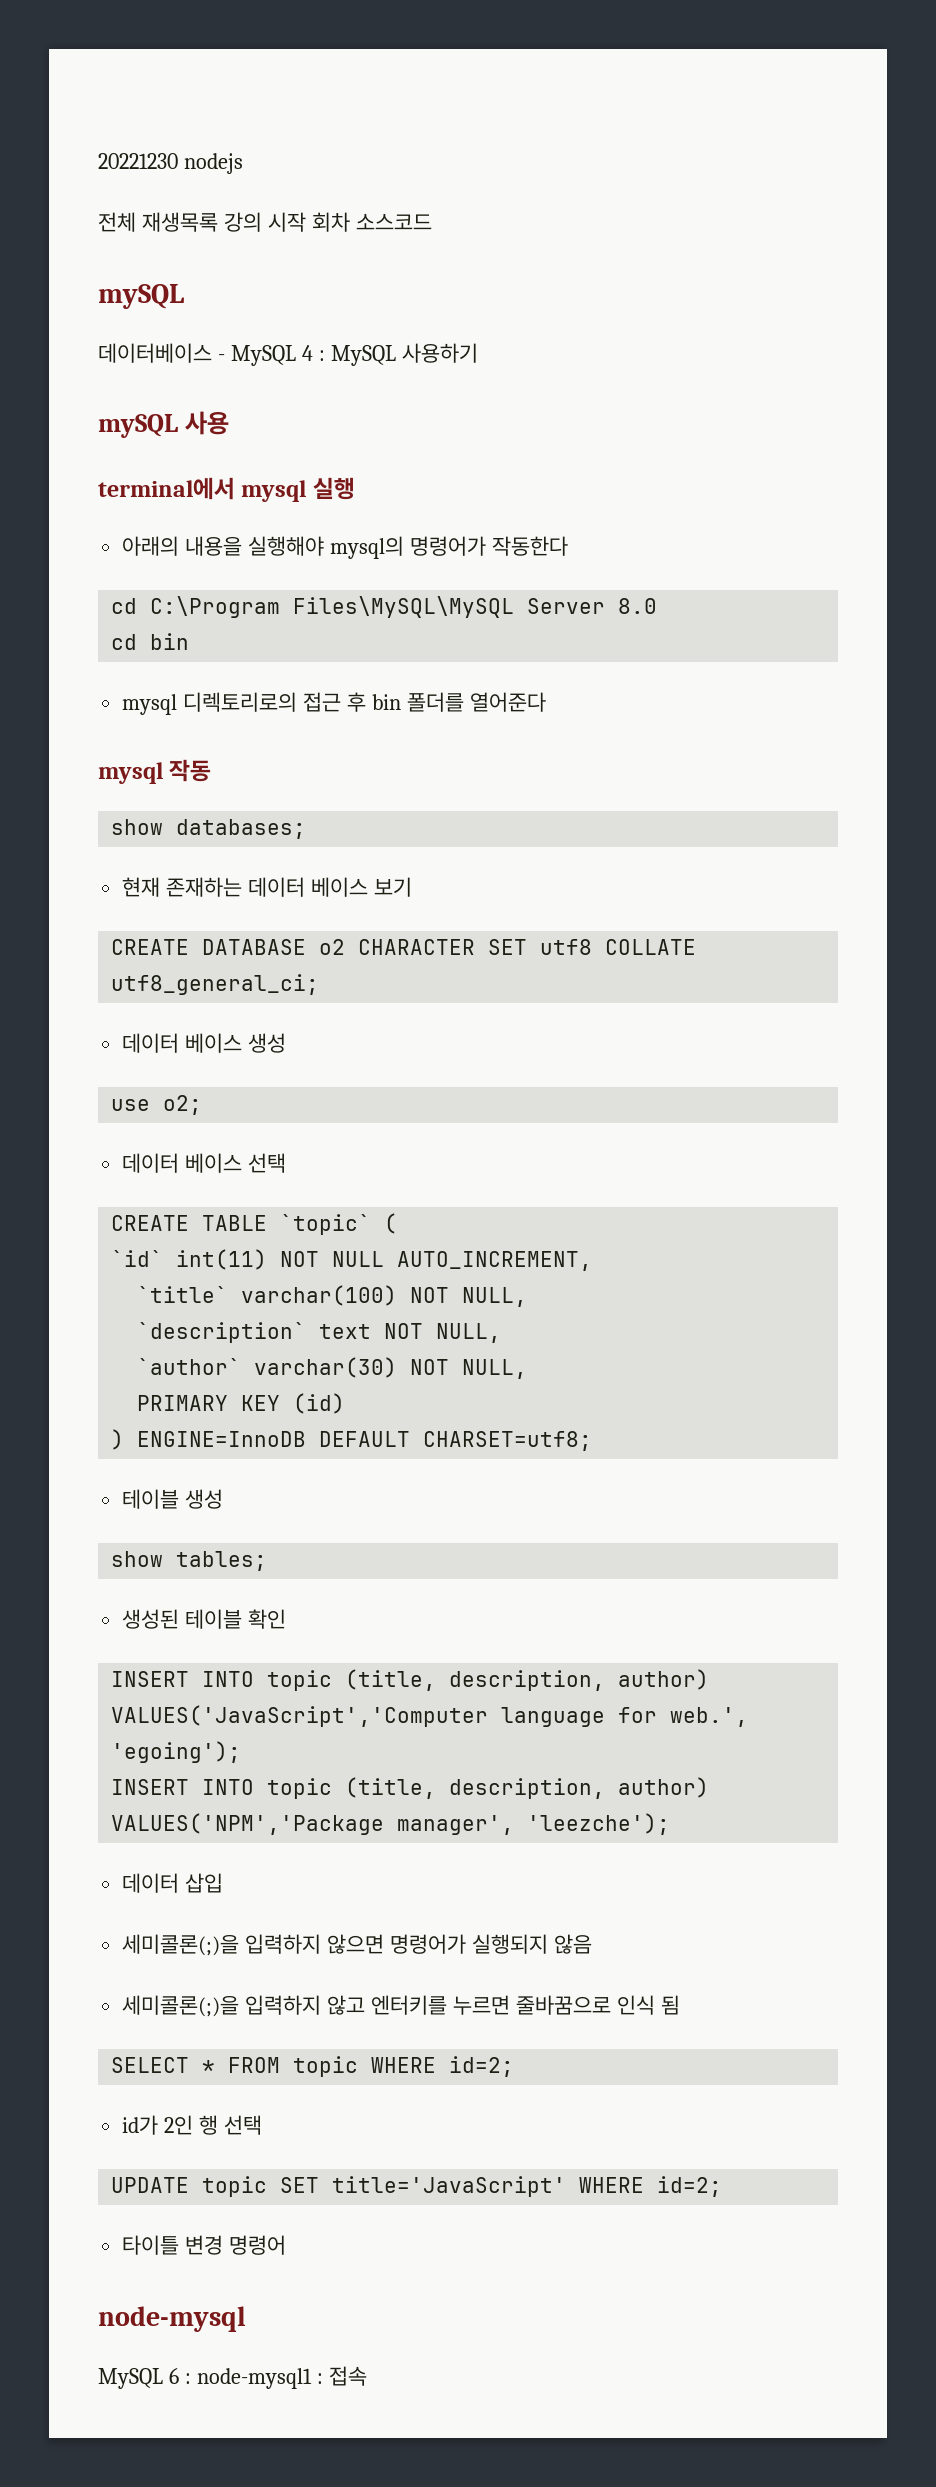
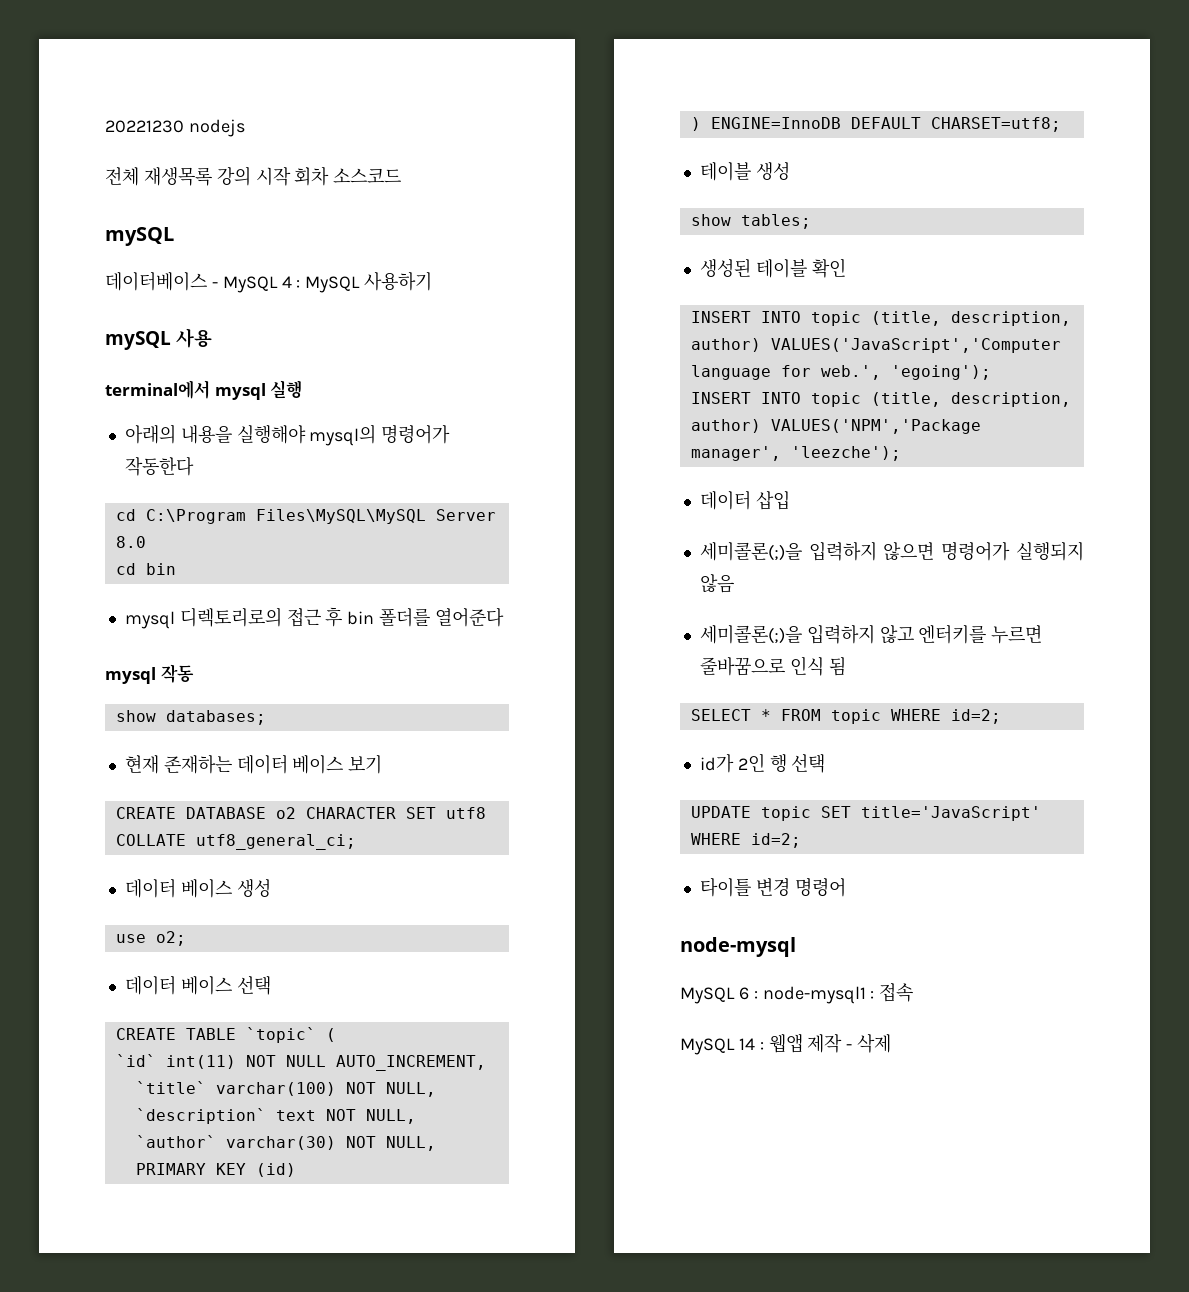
+ MySQL 14 : 웹앱 제작 - 삭제

